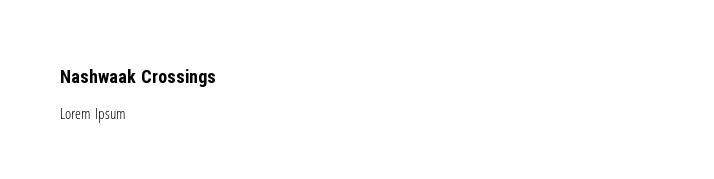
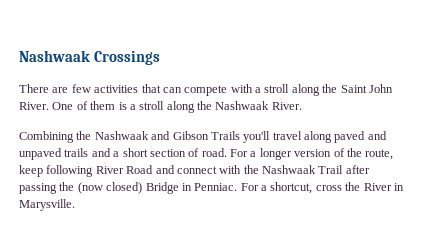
- Lorem Ipsum
+ There are few activities that can compete with a stroll along the Saint John River. One of them is a stroll along the Nashwaak River.
+ Combining the Nashwaak and Gibson Trails you'll travel along paved and unpaved trails and a short section of road. For a longer version of the route, keep following River Road and connect with the Nashwaak Trail after passing the (now closed) Bridge in Penniac. For a shortcut, cross the River in Marysville.

